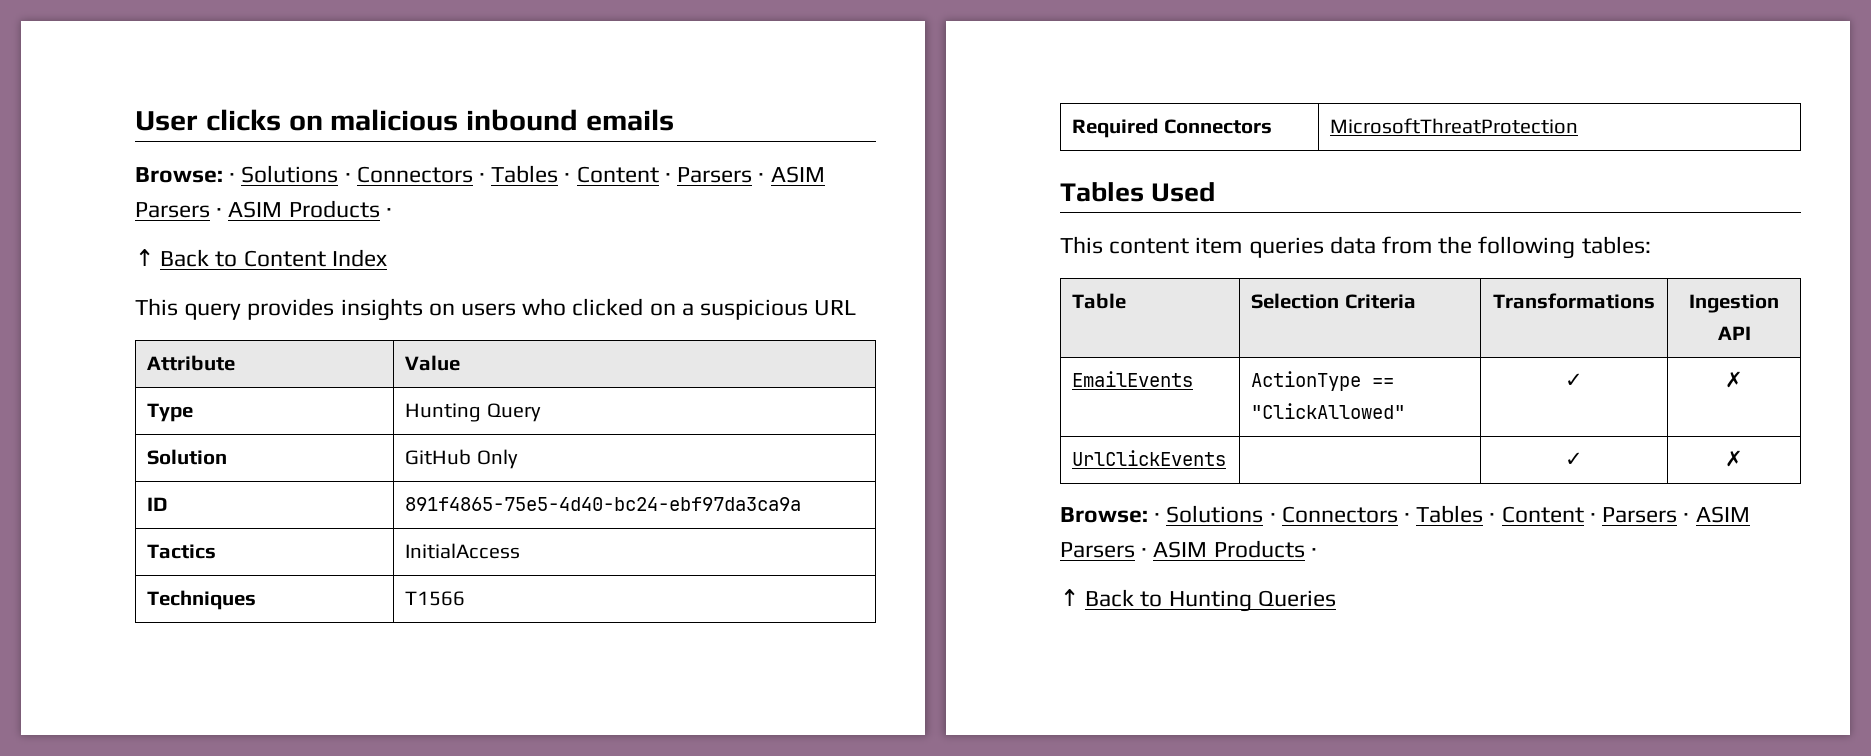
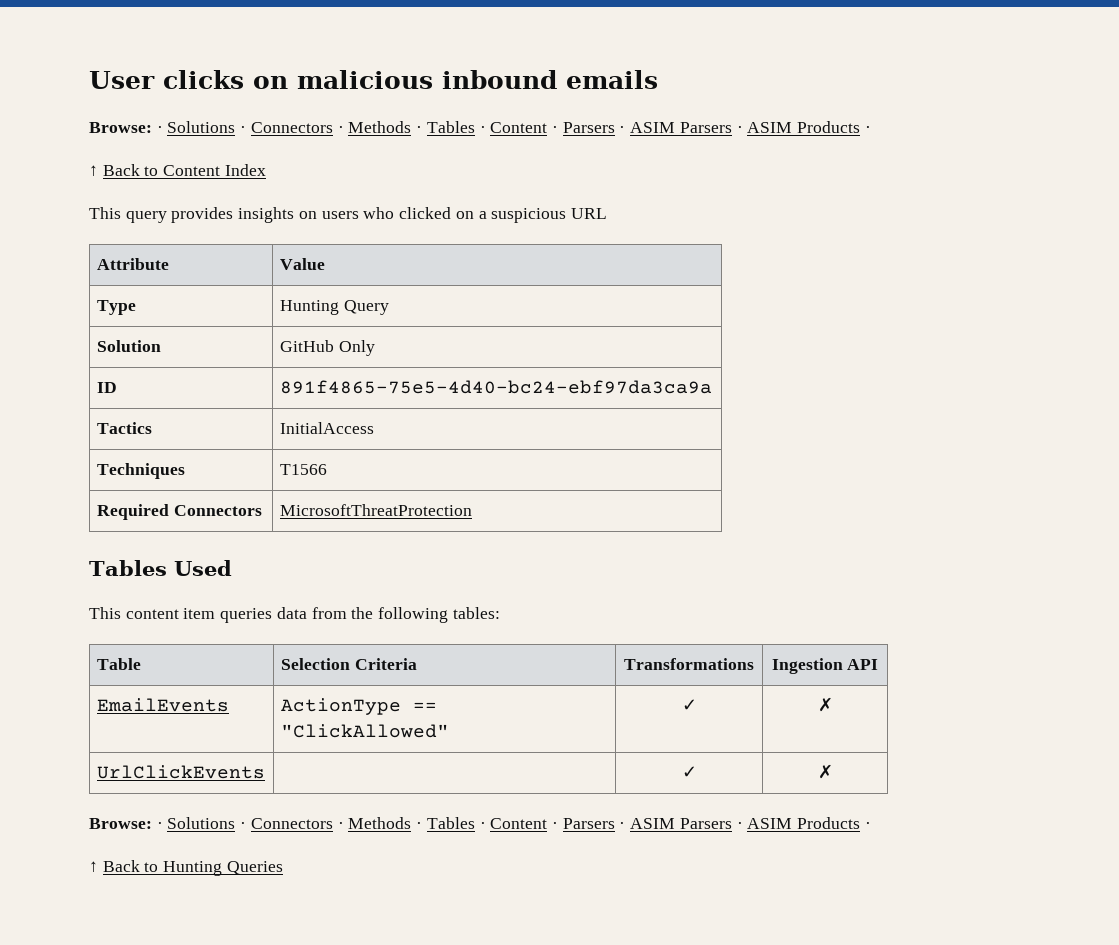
  User clicks on malicious inbound emails
- Browse: · Solutions · Connectors · Tables · Content · Parsers · ASIM Parsers · ASIM Products ·
+ Browse: · Solutions · Connectors · Methods · Tables · Content · Parsers · ASIM Parsers · ASIM Products ·
  UrlClickEvents | | ✓ | ✗
- Browse: · Solutions · Connectors · Tables · Content · Parsers · ASIM Parsers · ASIM Products ·
+ Browse: · Solutions · Connectors · Methods · Tables · Content · Parsers · ASIM Parsers · ASIM Products ·

